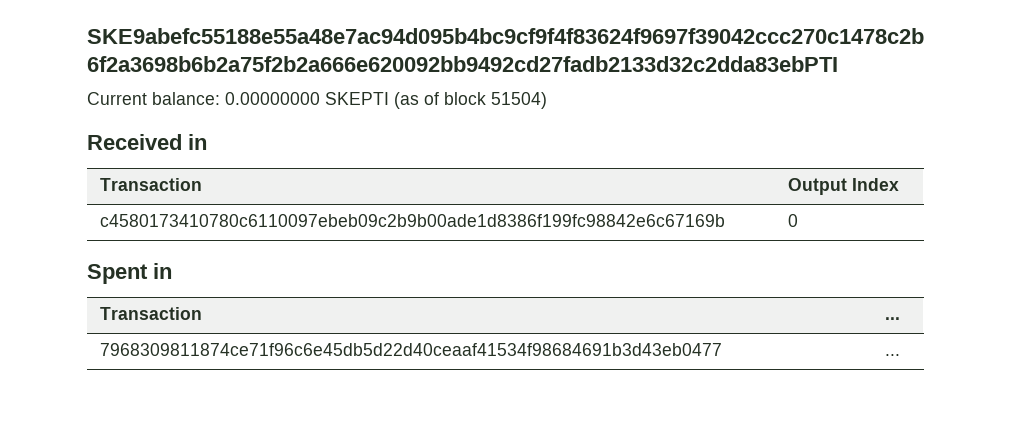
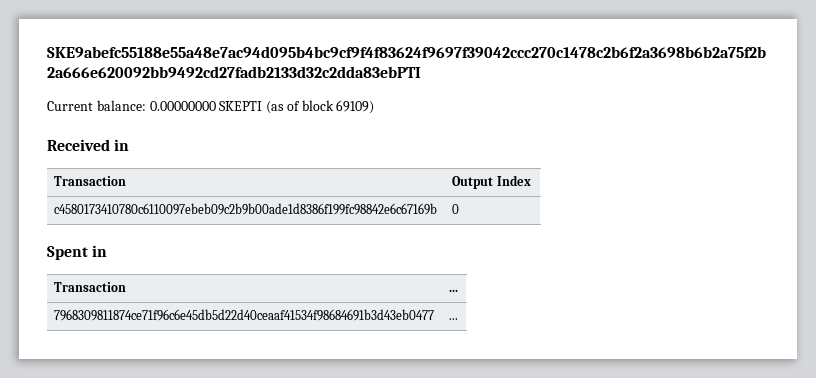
- Current balance: 0.00000000 SKEPTI (as of block 51504)
+ Current balance: 0.00000000 SKEPTI (as of block 69109)

